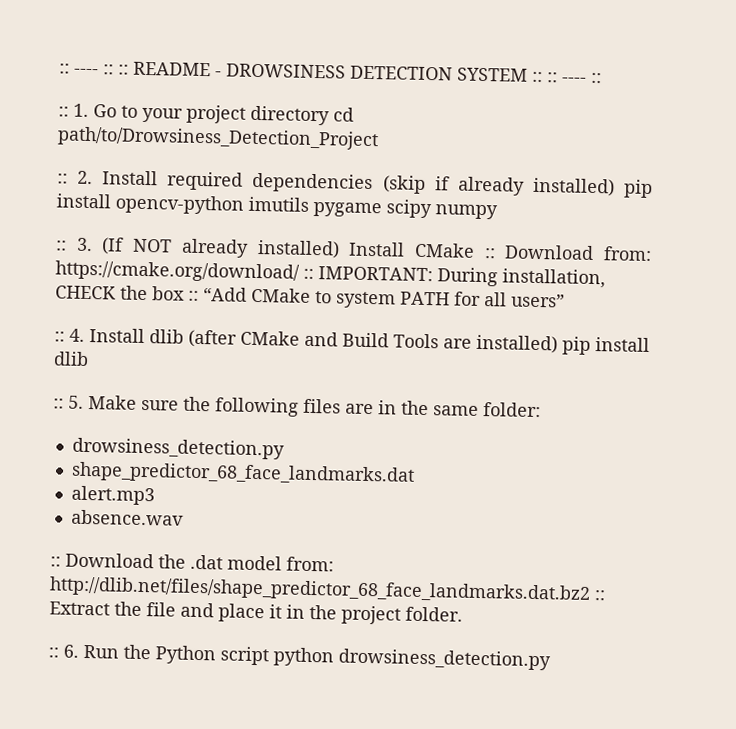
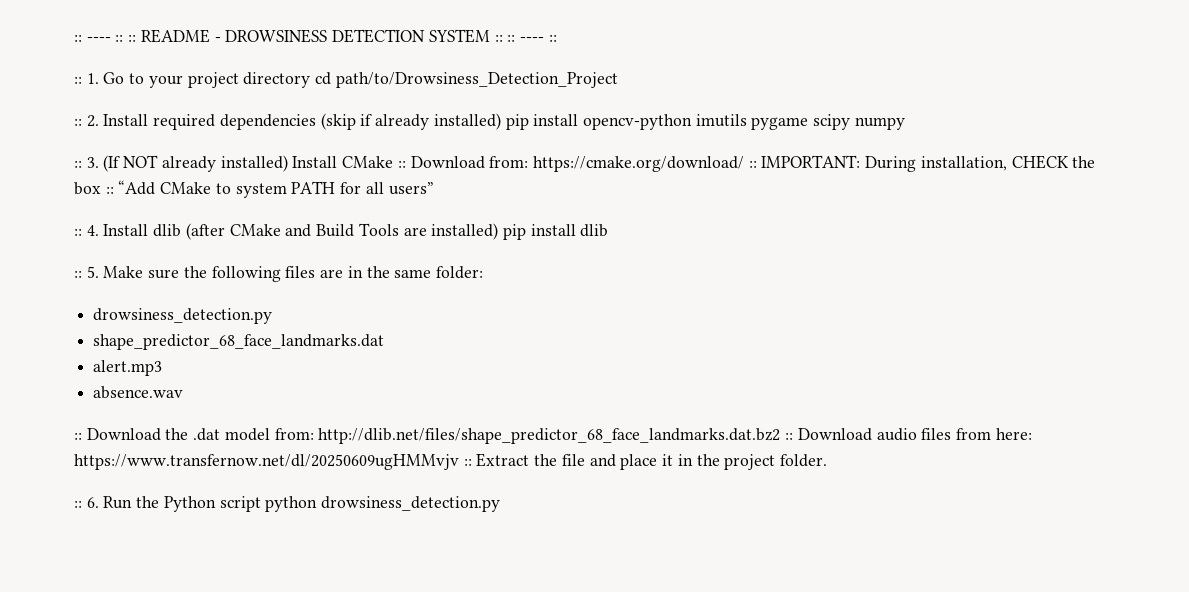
- :: Download the .dat model from: http://dlib.net/files/shape_predictor_68_face_landmarks.dat.bz2 :: Extract the file and place it in the project folder.
+ :: Download the .dat model from: http://dlib.net/files/shape_predictor_68_face_landmarks.dat.bz2 :: Download audio files from here: https://www.transfernow.net/dl/20250609ugHMMvjv :: Extract the file and place it in the project folder.

